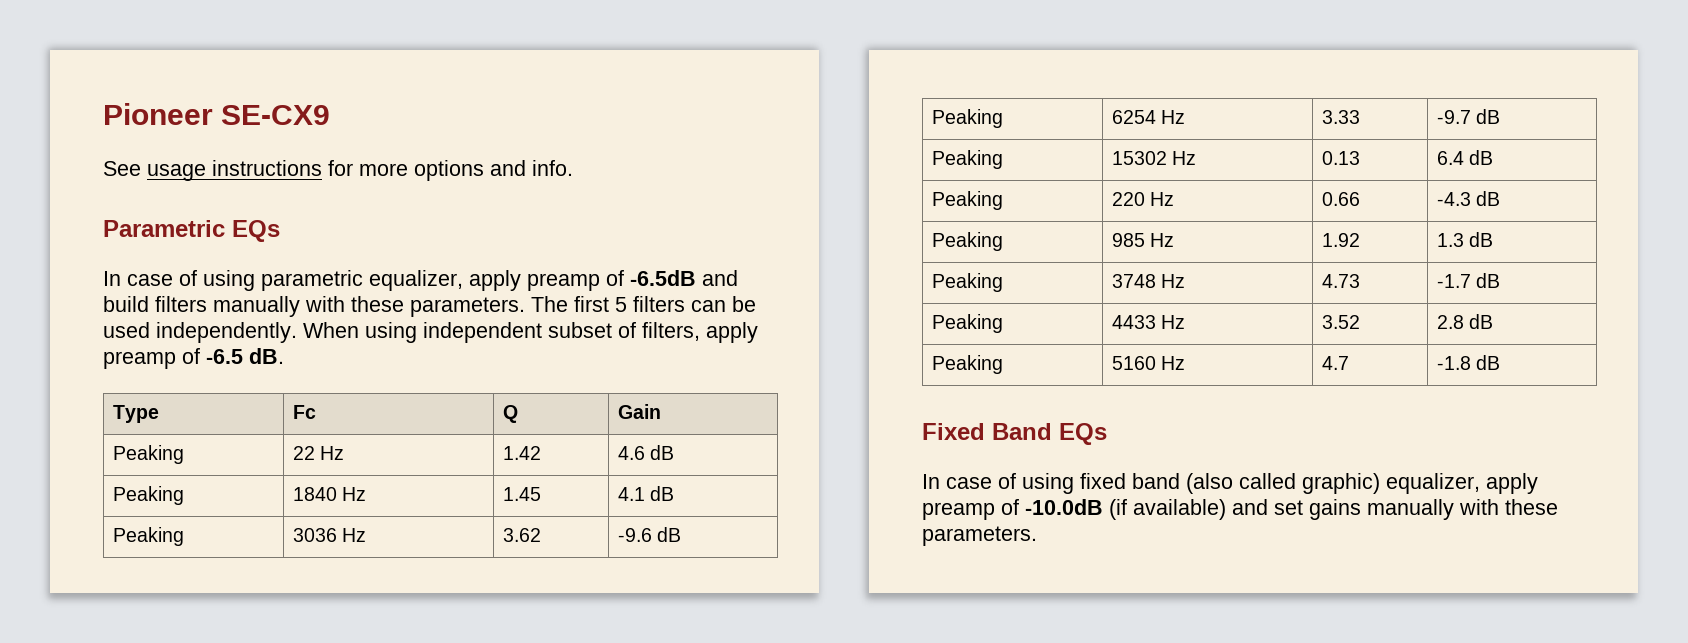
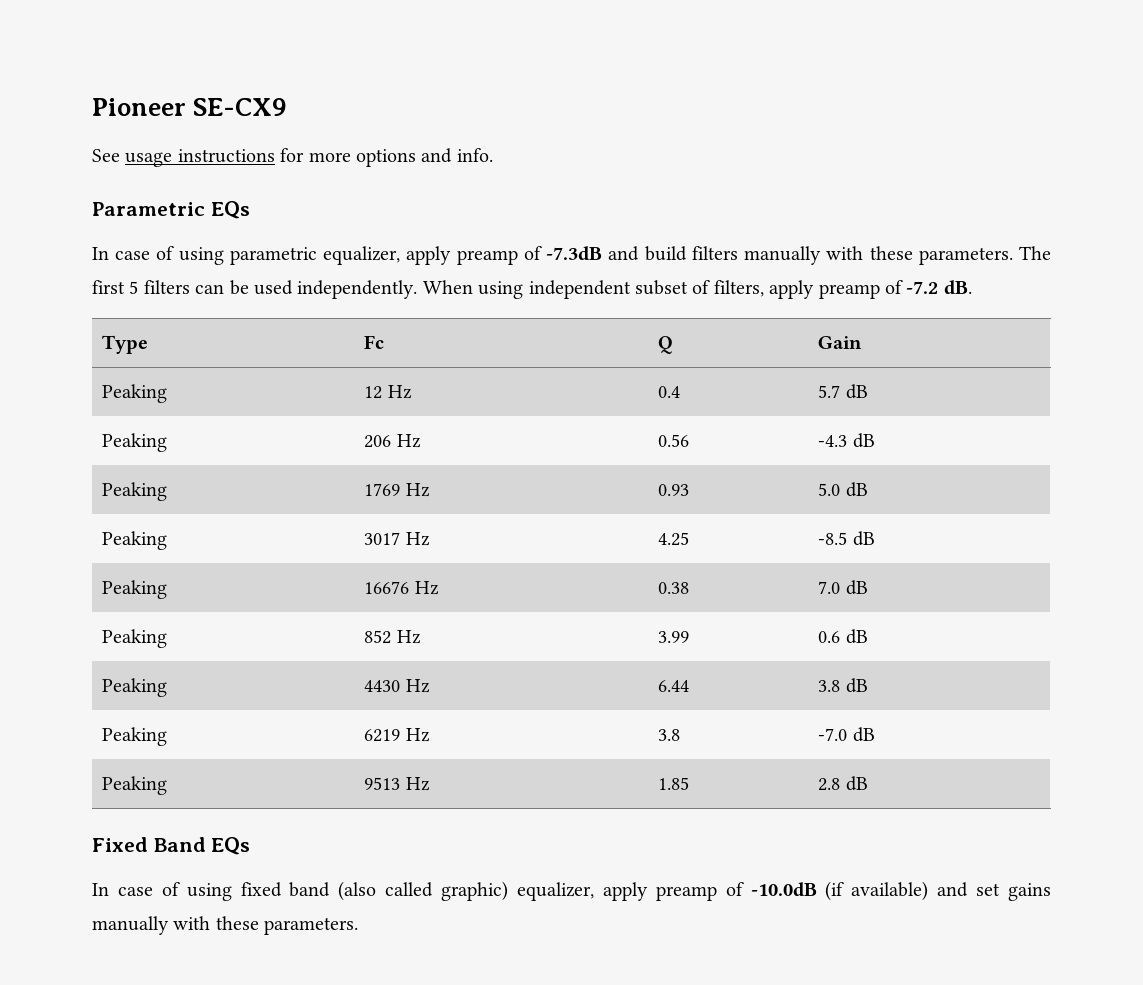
- In case of using parametric equalizer, apply preamp of -6.5dB and build filters manually with these parameters.
+ In case of using parametric equalizer, apply preamp of -7.3dB and build filters manually with these parameters.
- When using independent subset of filters, apply preamp of -6.5 dB.
+ When using independent subset of filters, apply preamp of -7.2 dB.
- Peaking | 22 Hz | 1.42 | 4.6 dB
- Peaking | 1840 Hz | 1.45 | 4.1 dB
- Peaking | 3036 Hz | 3.62 | -9.6 dB
- Peaking | 6254 Hz | 3.33 | -9.7 dB
- Peaking | 15302 Hz | 0.13 | 6.4 dB
- Peaking | 220 Hz | 0.66 | -4.3 dB
+ Peaking | 12 Hz | 0.4 | 5.7 dB
+ Peaking | 206 Hz | 0.56 | -4.3 dB
- Peaking | 985 Hz | 1.92 | 1.3 dB
- Peaking | 3748 Hz | 4.73 | -1.7 dB
- Peaking | 4433 Hz | 3.52 | 2.8 dB
- Peaking | 5160 Hz | 4.7 | -1.8 dB
+ Peaking | 1769 Hz | 0.93 | 5.0 dB
+ Peaking | 3017 Hz | 4.25 | -8.5 dB
+ Peaking | 16676 Hz | 0.38 | 7.0 dB
+ Peaking | 852 Hz | 3.99 | 0.6 dB
+ Peaking | 4430 Hz | 6.44 | 3.8 dB
+ Peaking | 6219 Hz | 3.8 | -7.0 dB
+ Peaking | 9513 Hz | 1.85 | 2.8 dB

